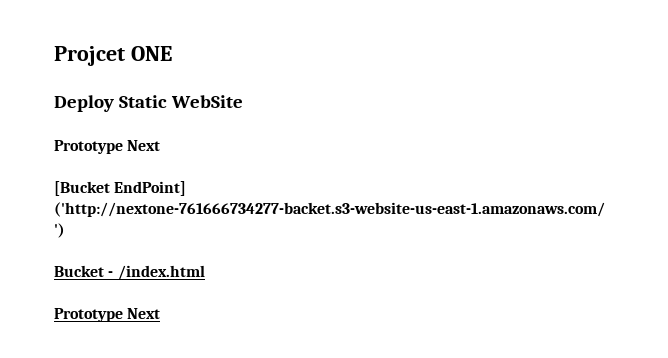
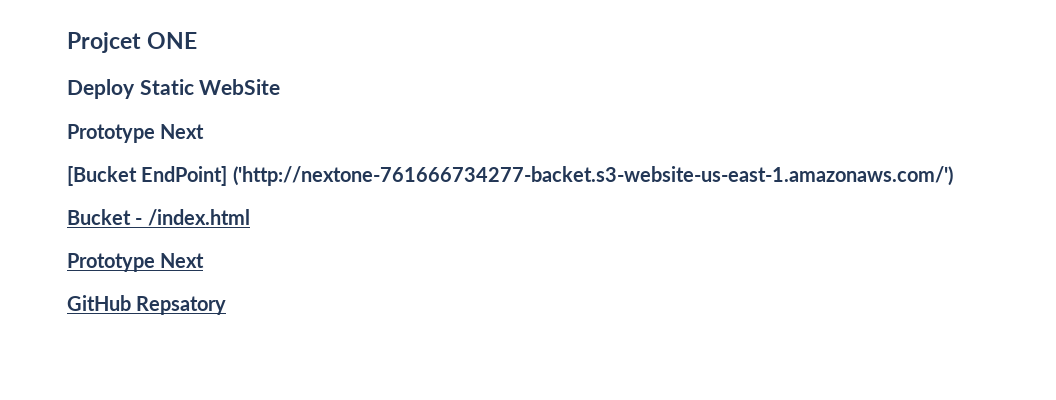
+ GitHub Repsatory

